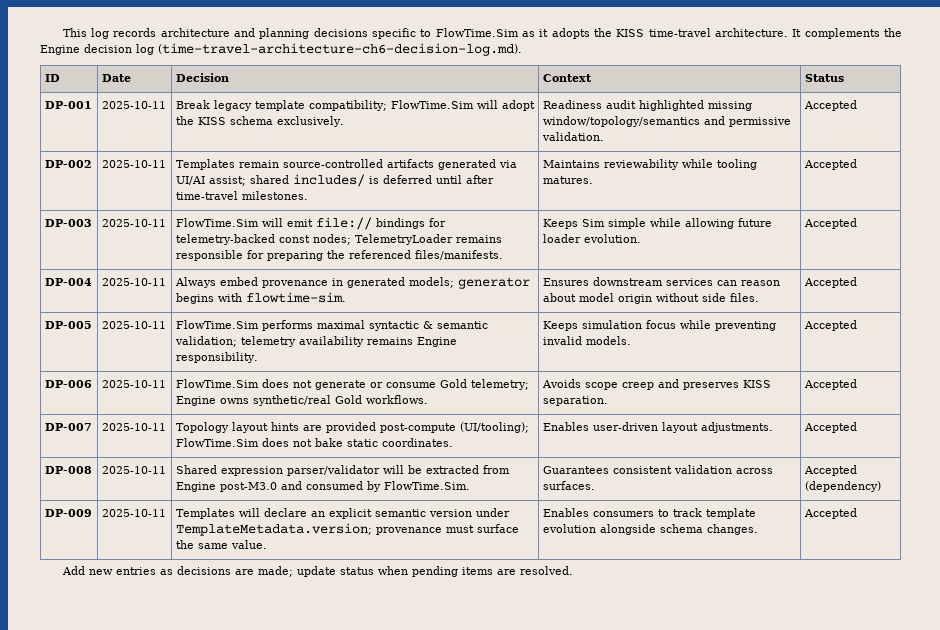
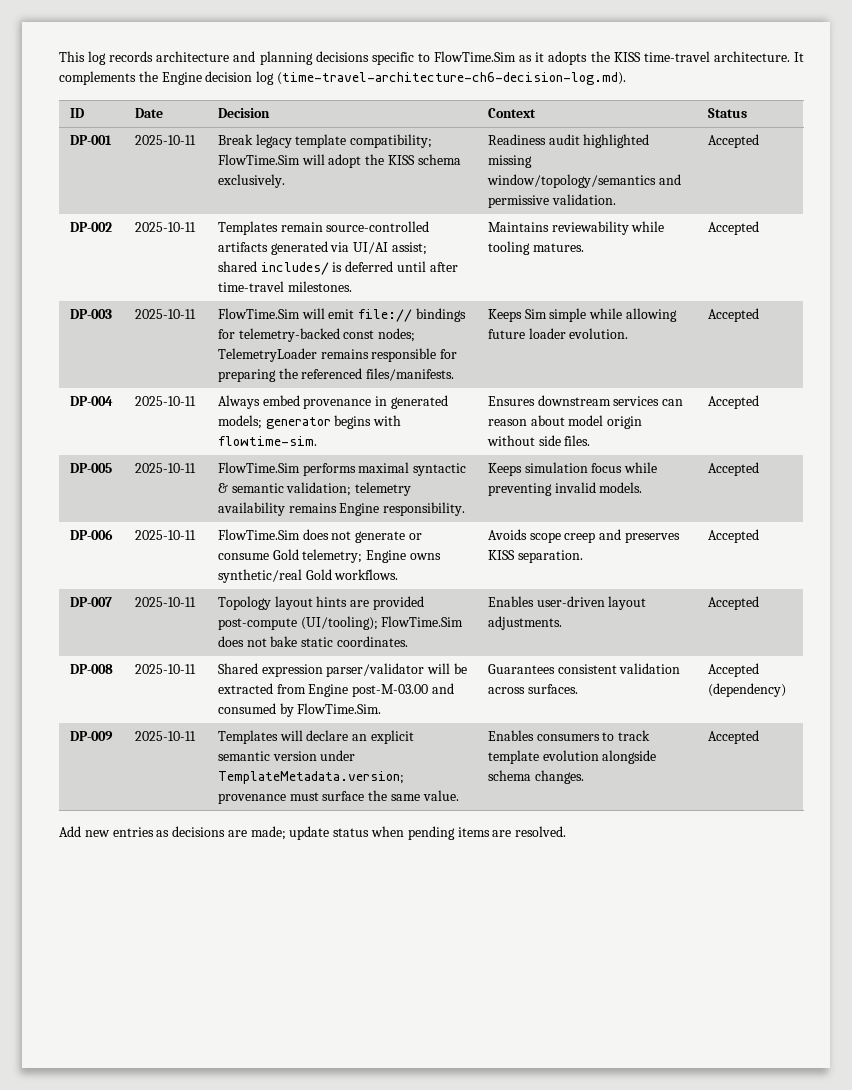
- DP-008 | 2025-10-11 | Shared expression parser/validator will be extracted from Engine post-M3.0 and consumed by FlowTime.Sim. | Guarantees consistent validation across surfaces. | Accepted (dependency)
+ DP-008 | 2025-10-11 | Shared expression parser/validator will be extracted from Engine post-M-03.00 and consumed by FlowTime.Sim. | Guarantees consistent validation across surfaces. | Accepted (dependency)

